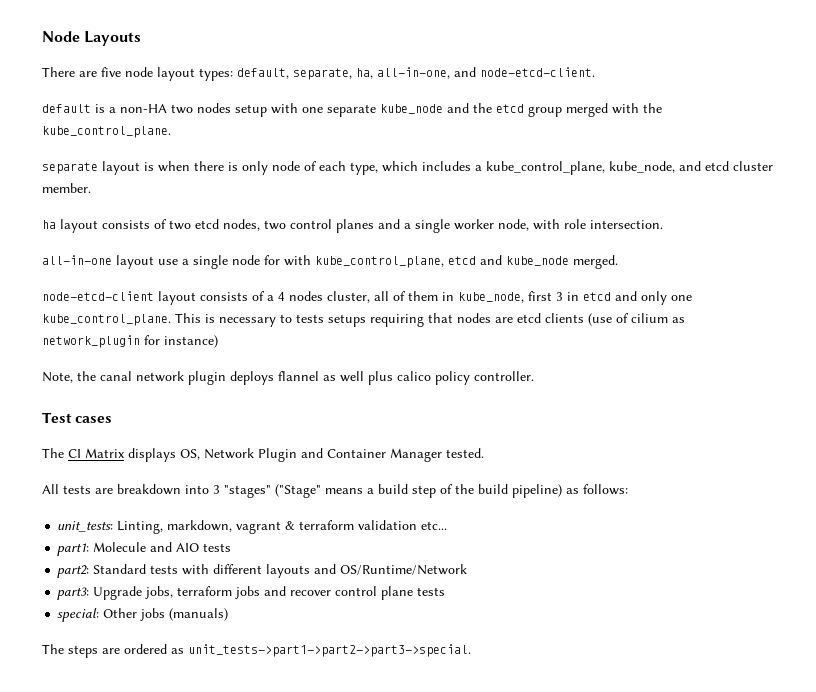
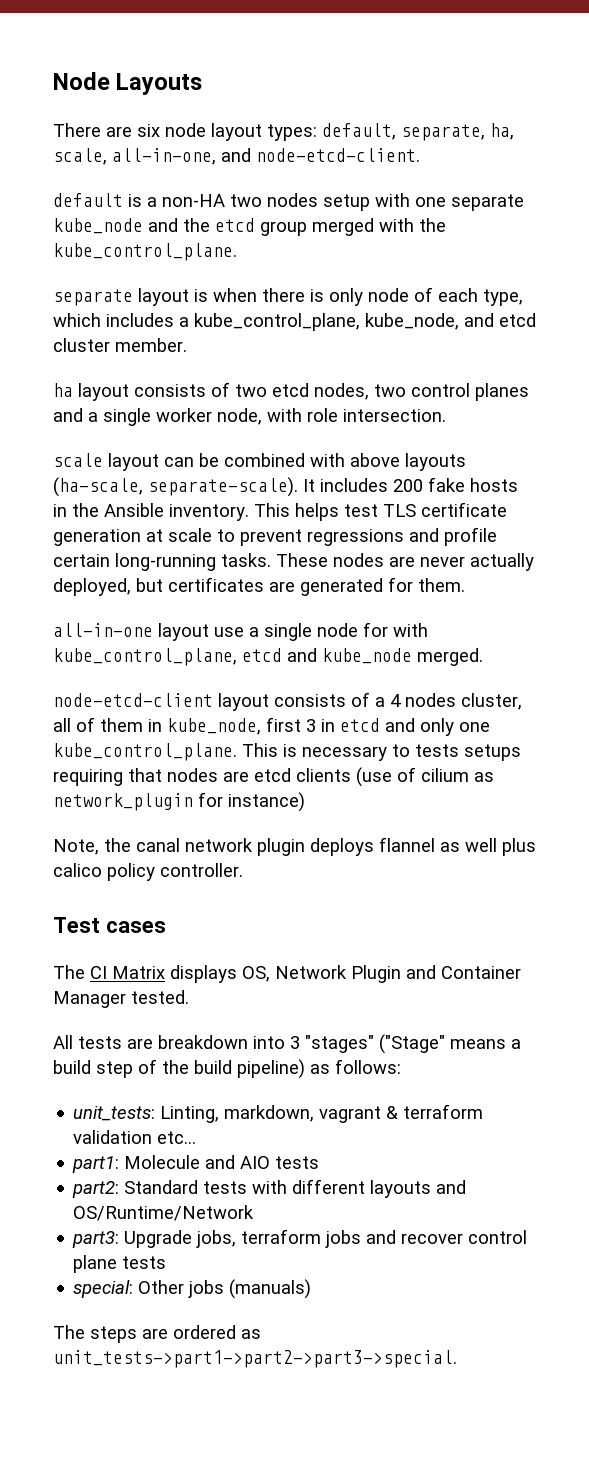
- There are five node layout types: default, separate, ha, all-in-one, and node-etcd-client.
+ There are six node layout types: default, separate, ha, scale, all-in-one, and node-etcd-client.
+ scale layout can be combined with above layouts (ha-scale, separate-scale). It includes 200 fake hosts in the Ansible inventory. This helps test TLS certificate generation at scale to prevent regressions and profile certain long-running tasks. These nodes are never actually deployed, but certificates are generated for them.

